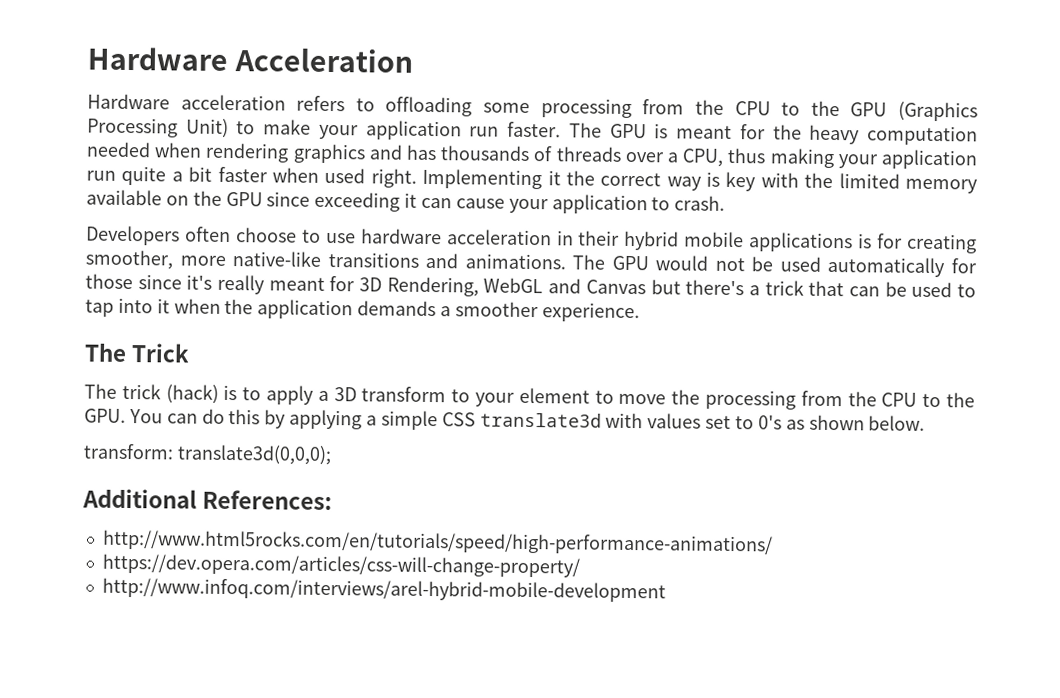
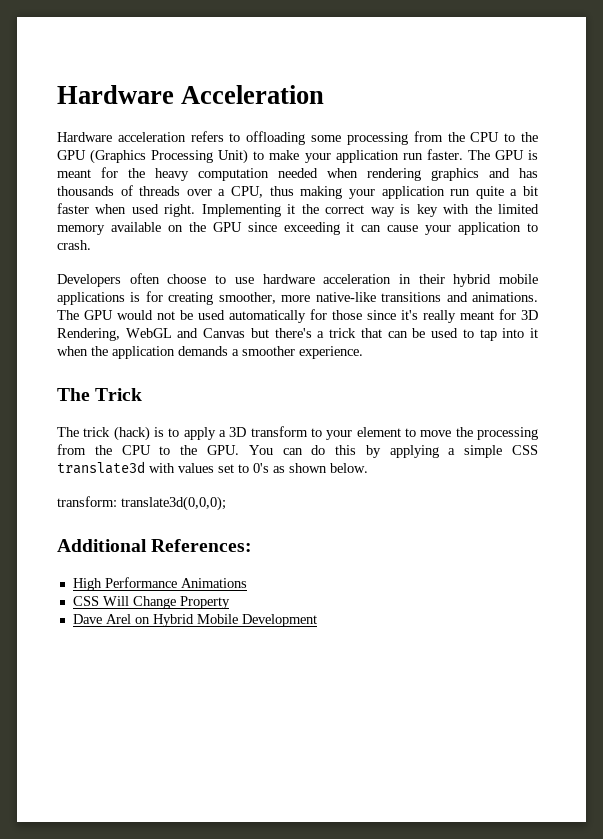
- http://www.html5rocks.com/en/tutorials/speed/high-performance-animations/
- https://dev.opera.com/articles/css-will-change-property/
- http://www.infoq.com/interviews/arel-hybrid-mobile-development
+ High Performance Animations
+ CSS Will Change Property
+ Dave Arel on Hybrid Mobile Development

